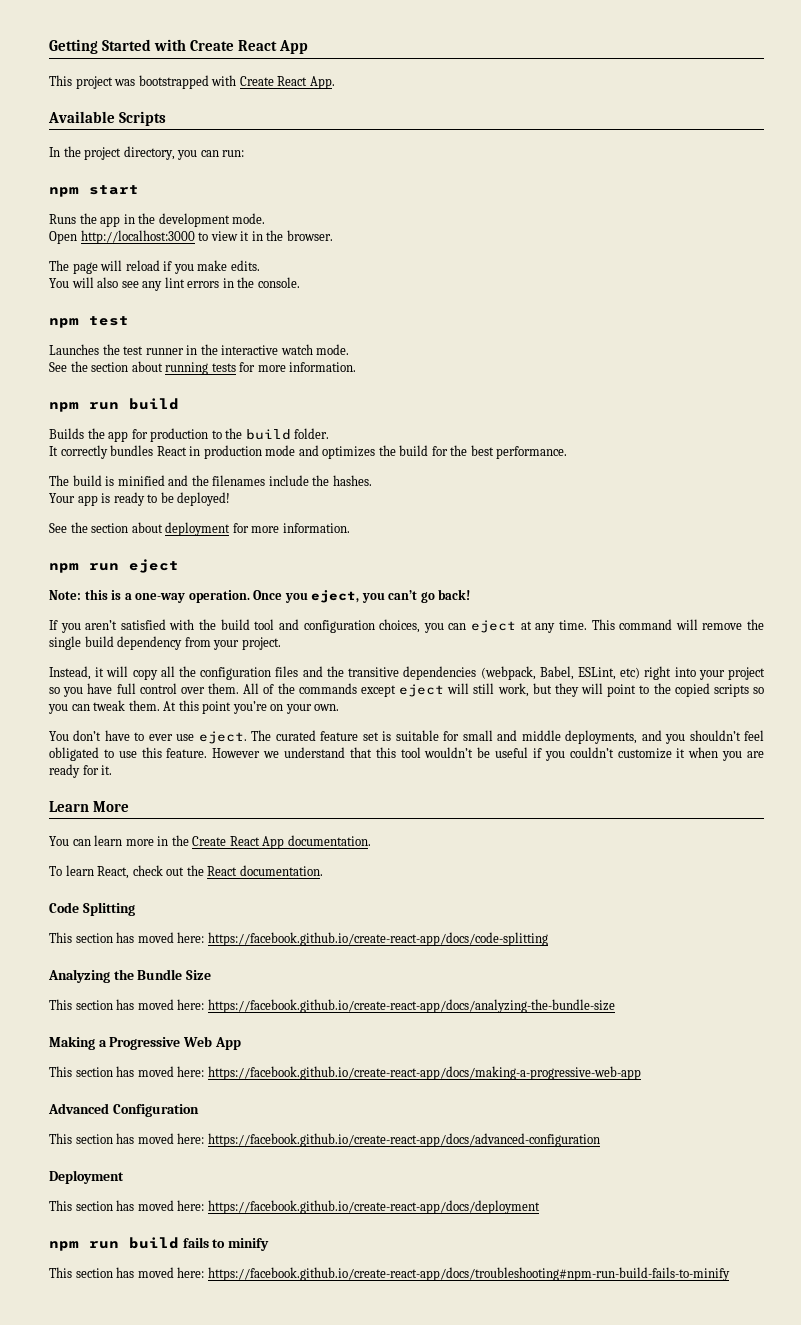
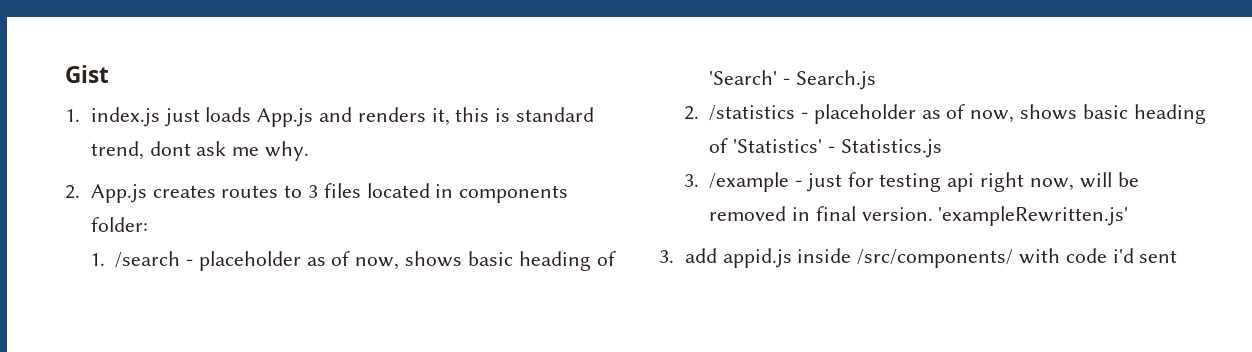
- Getting Started with Create React App
- This project was bootstrapped with Create React App.
- Available Scripts
- In the project directory, you can run:
- npm start
- Runs the app in the development mode.
- Open http://localhost:3000 to view it in the browser.
- The page will reload if you make edits.
- You will also see any lint errors in the console.
- npm test
- Launches the test runner in the interactive watch mode.
- See the section about running tests for more information.
- npm run build
- Builds the app for production to the build folder.
- It correctly bundles React in production mode and optimizes the build for the best performance.
- The build is minified and the filenames include the hashes.
- Your app is ready to be deployed!
- See the section about deployment for more information.
- npm run eject
- Note: this is a one-way operation. Once you eject, you can’t go back!
- If you aren’t satisfied with the build tool and configuration choices, you can eject at any time. This command will remove the single build dependency from your project.
- Instead, it will copy all the configuration files and the transitive dependencies (webpack, Babel, ESLint, etc) right into your project so you have full control over them. All of the commands except eject will still work, but they will point to the copied scripts so you can tweak them. At this point you’re on your own.
- You don’t have to ever use eject. The curated feature set is suitable for small and middle deployments, and you shouldn’t feel obligated to use this feature. However we understand that this tool wouldn’t be useful if you couldn’t customize it when you are ready for it.
- Learn More
- You can learn more in the Create React App documentation.
- To learn React, check out the React documentation.
- Code Splitting
- This section has moved here: https://facebook.github.io/create-react-app/docs/code-splitting
- Analyzing the Bundle Size
- This section has moved here: https://facebook.github.io/create-react-app/docs/analyzing-the-bundle-size
- Making a Progressive Web App
- This section has moved here: https://facebook.github.io/create-react-app/docs/making-a-progressive-web-app
- Advanced Configuration
- This section has moved here: https://facebook.github.io/create-react-app/docs/advanced-configuration
- Deployment
- This section has moved here: https://facebook.github.io/create-react-app/docs/deployment
- npm run build fails to minify
- This section has moved here: https://facebook.github.io/create-react-app/docs/troubleshooting#npm-run-build-fails-to-minify
+ Gist
+ 1. index.js just loads App.js and renders it, this is standard trend, dont ask me why.
+ 2. App.js creates routes to 3 files located in components folder:
+ 1. /search - placeholder as of now, shows basic heading of 'Search' - Search.js
+ 2. /statistics - placeholder as of now, shows basic heading of 'Statistics' - Statistics.js
+ 3. /example - just for testing api right now, will be removed in final version. 'exampleRewritten.js'
+ 3. add appid.js inside /src/components/ with code i'd sent

